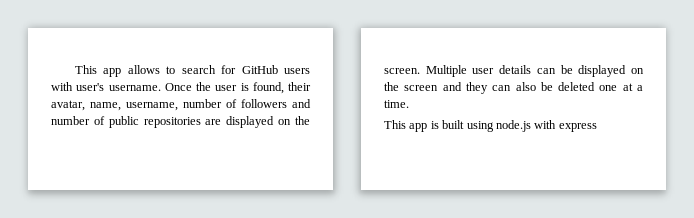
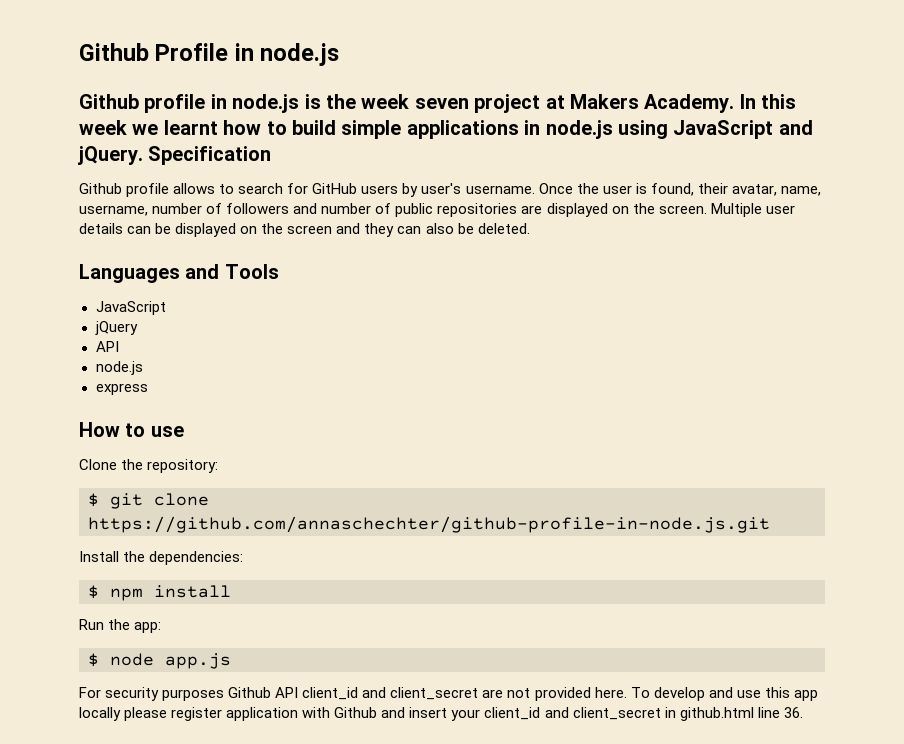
- This app allows to search for GitHub users with user's username.
+ Github Profile in node.js
+ Github profile in node.js is the week seven project at Makers Academy. In this week we learnt how to build simple applications in node.js using JavaScript and jQuery. Specification
+ Github profile allows to search for GitHub users by user's username.
- Multiple user details can be displayed on the screen and they can also be deleted one at a time.
- This app is built using node.js with express
+ Multiple user details can be displayed on the screen and they can also be deleted.
+ Languages and Tools
+ JavaScript
+ jQuery
+ API
+ node.js
+ express
+ How to use
+ Clone the repository:
+ $ git clone https://github.com/annaschechter/github-profile-in-node.js.git
+ Install the dependencies:
+ $ npm install
+ Run the app:
+ $ node app.js
+ For security purposes Github API client_id and client_secret are not provided here. To develop and use this app locally please register application with Github and insert your client_id and client_secret in github.html line 36.

